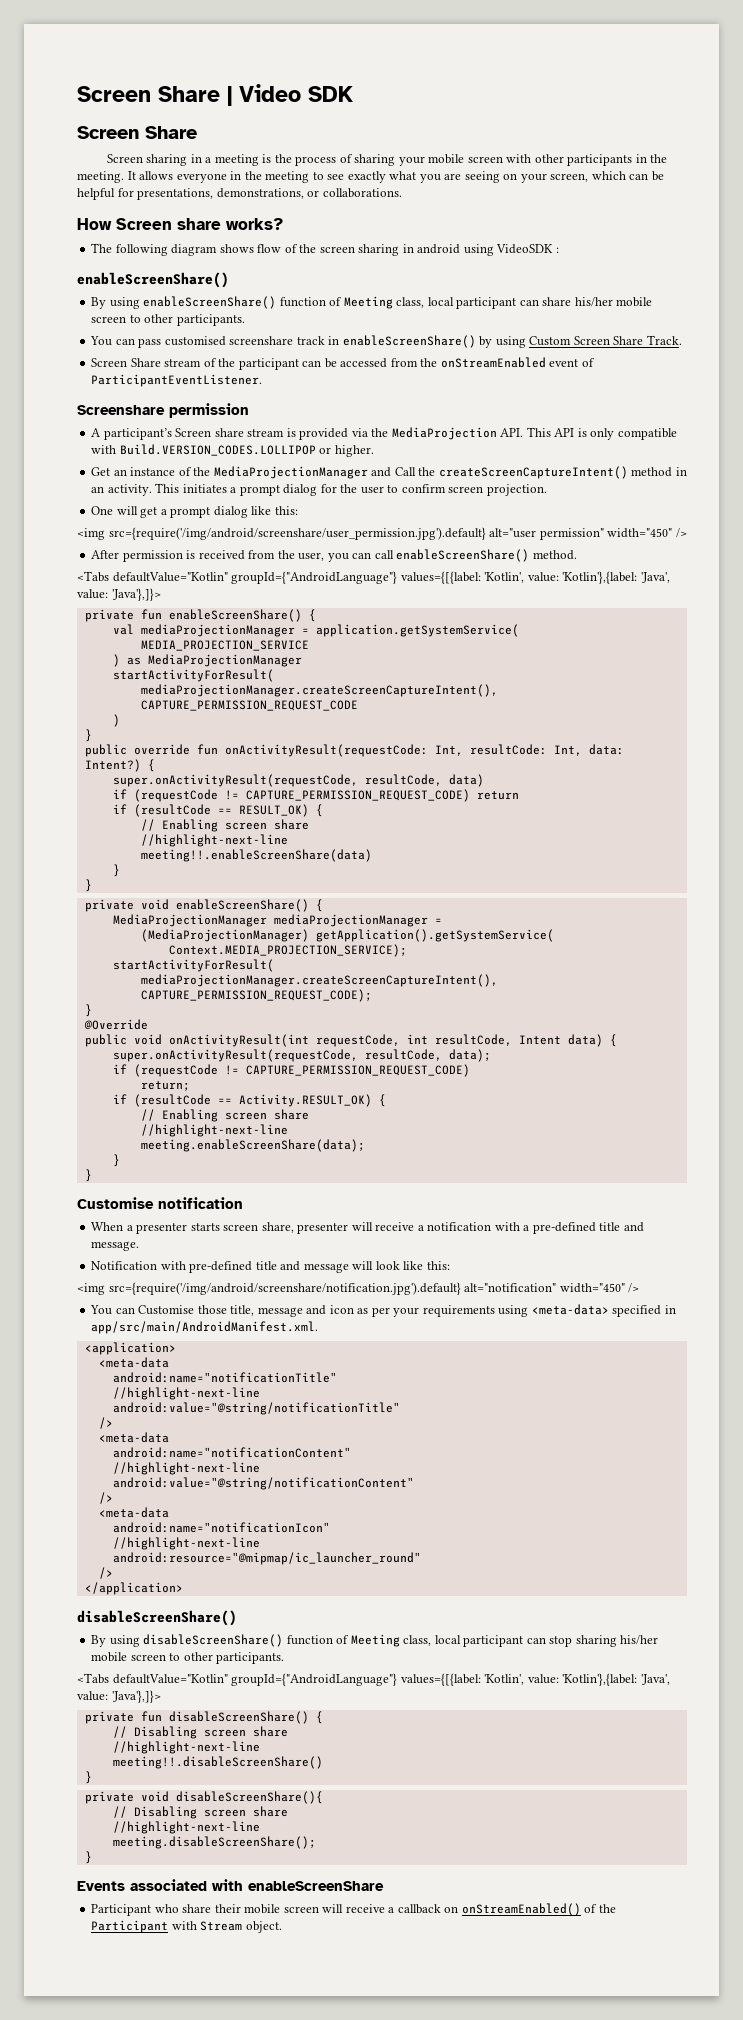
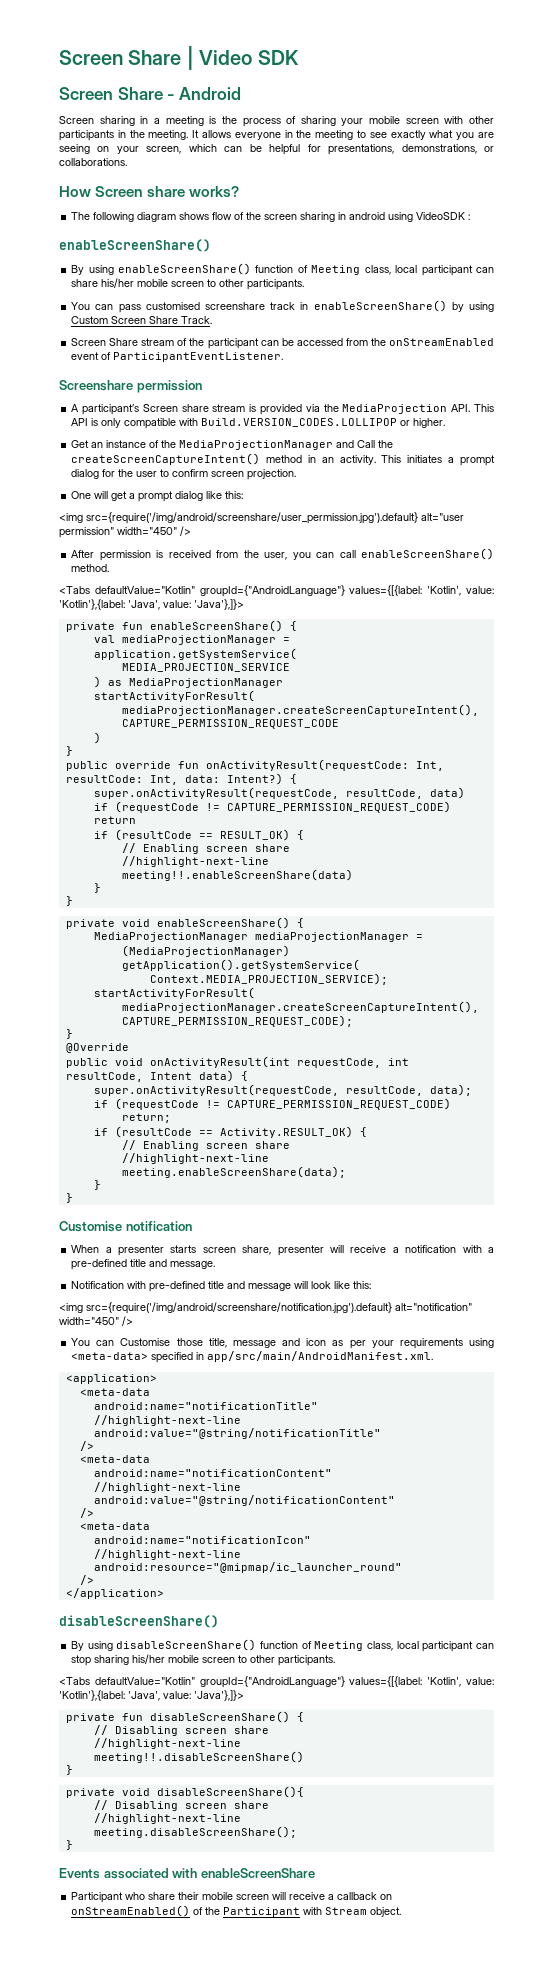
  Screen Share | Video SDK
- Screen Share
+ Screen Share - Android

